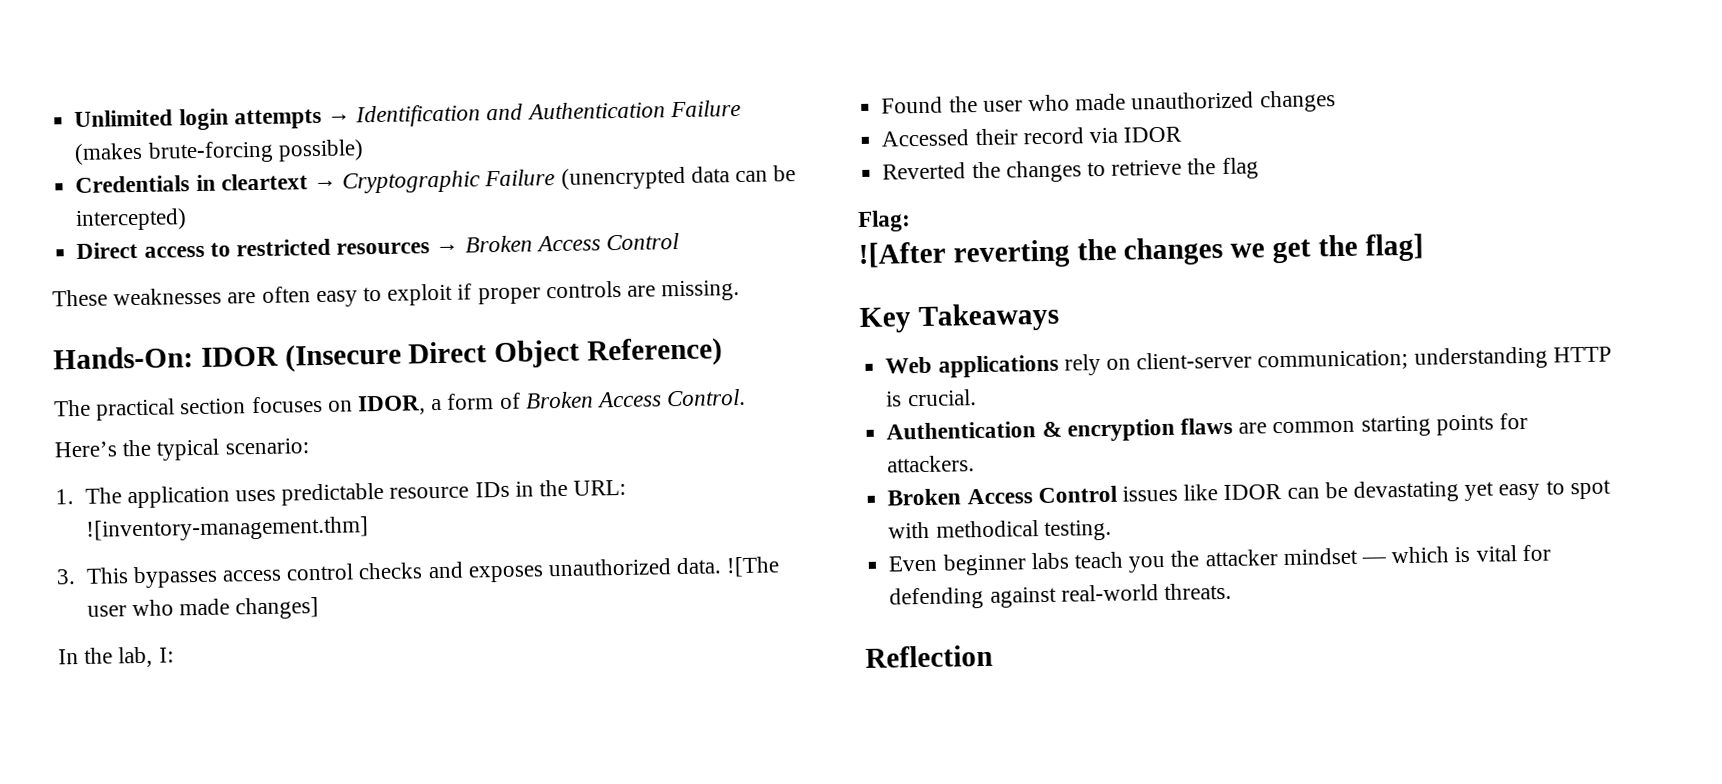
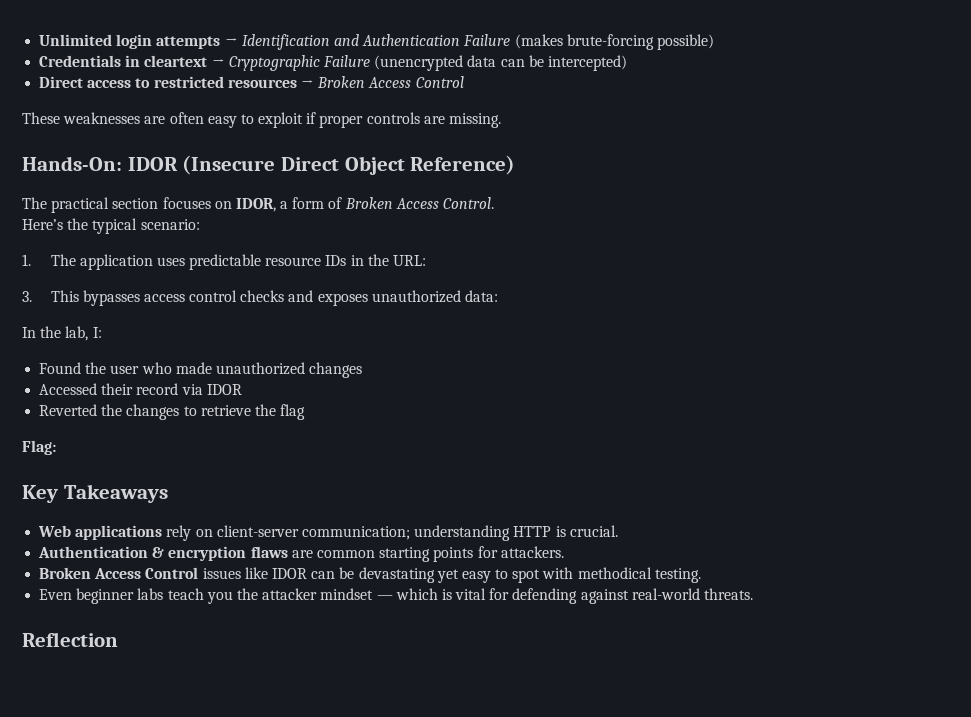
- 1. The application uses predictable resource IDs in the URL: ![inventory-management.thm]
+ 1. The application uses predictable resource IDs in the URL:
- 3. This bypasses access control checks and exposes unauthorized data. ![The user who made changes]
+ 3. This bypasses access control checks and exposes unauthorized data:
- ![After reverting the changes we get the flag]

